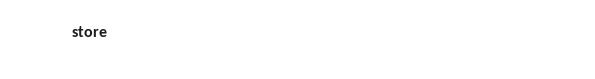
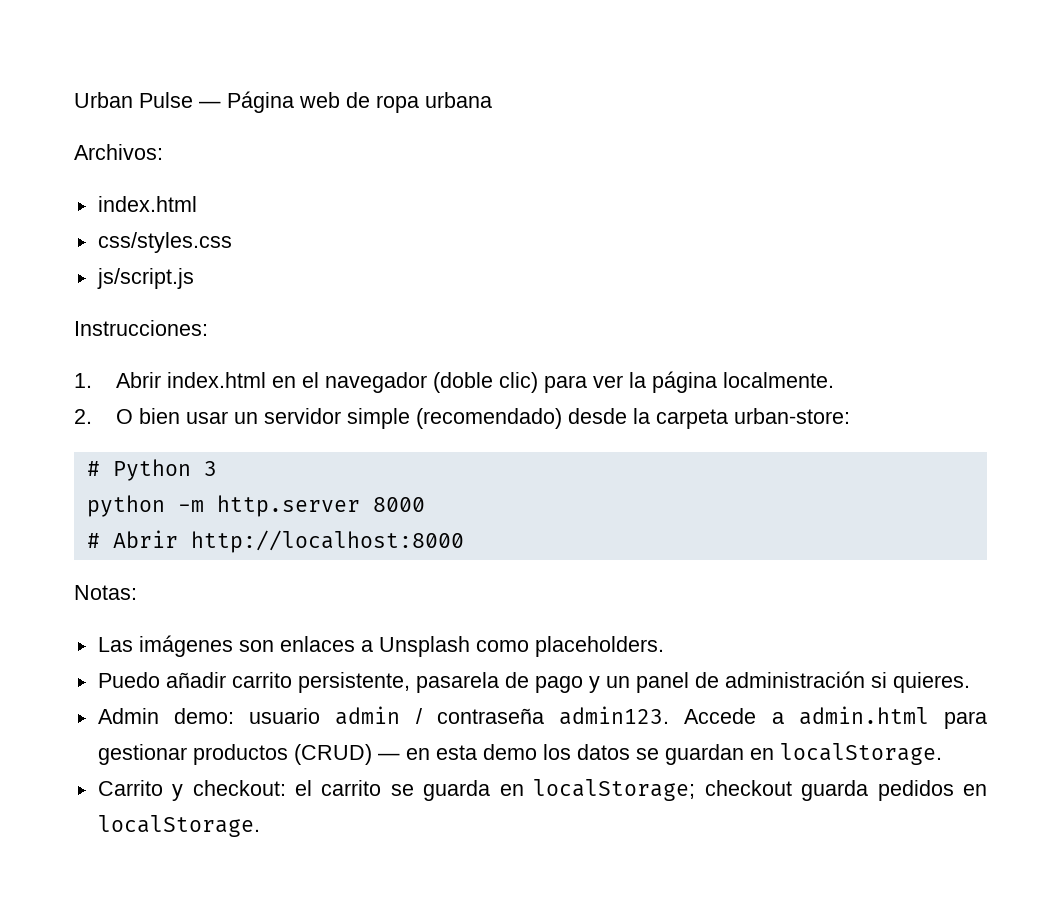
- store
+ Urban Pulse — Página web de ropa urbana
+ Archivos:
+ index.html
+ css/styles.css
+ js/script.js
+ Instrucciones:
+ 1. Abrir index.html en el navegador (doble clic) para ver la página localmente.
+ 2. O bien usar un servidor simple (recomendado) desde la carpeta urban-store:
+ # Python 3
+ python -m http.server 8000
+ # Abrir http://localhost:8000
+ Notas:
+ Las imágenes son enlaces a Unsplash como placeholders.
+ Puedo añadir carrito persistente, pasarela de pago y un panel de administración si quieres.
+ Admin demo: usuario admin / contraseña admin123. Accede a admin.html para gestionar productos (CRUD) — en esta demo los datos se guardan en localStorage.
+ Carrito y checkout: el carrito se guarda en localStorage; checkout guarda pedidos en localStorage.

